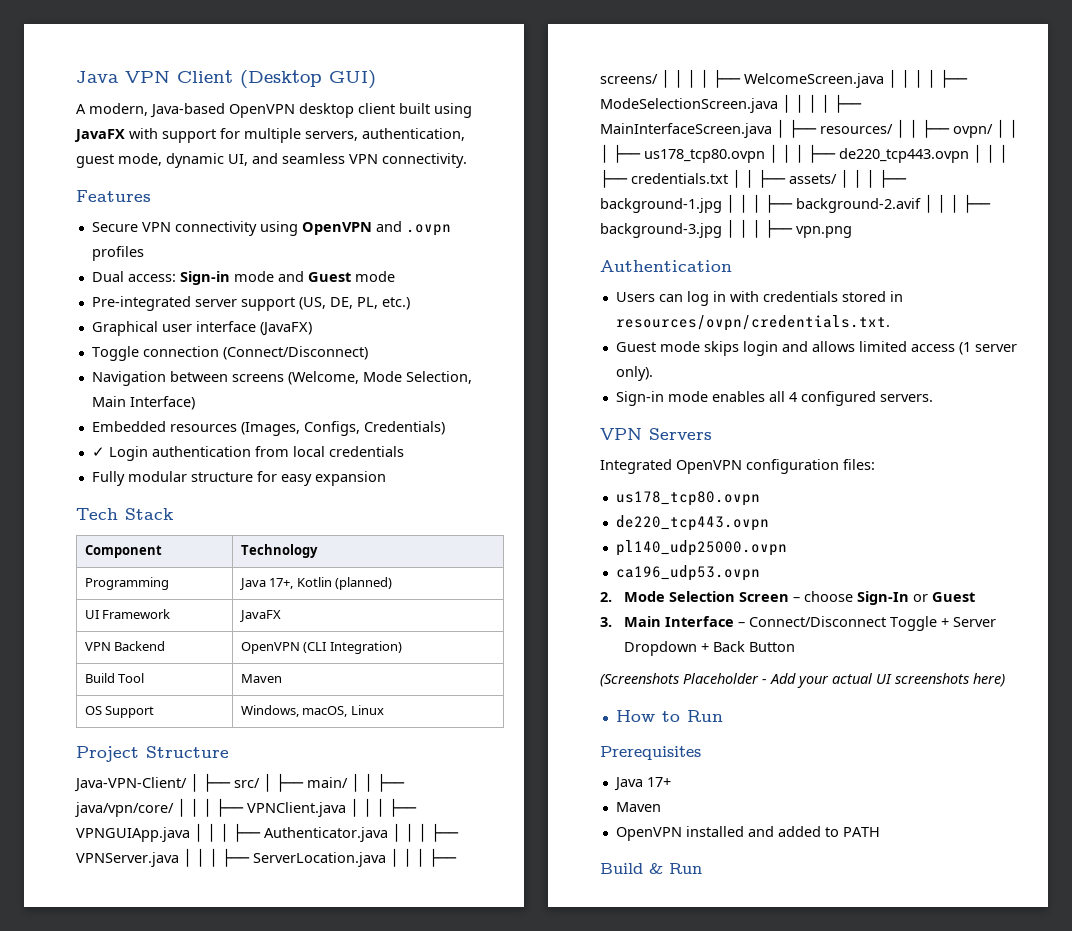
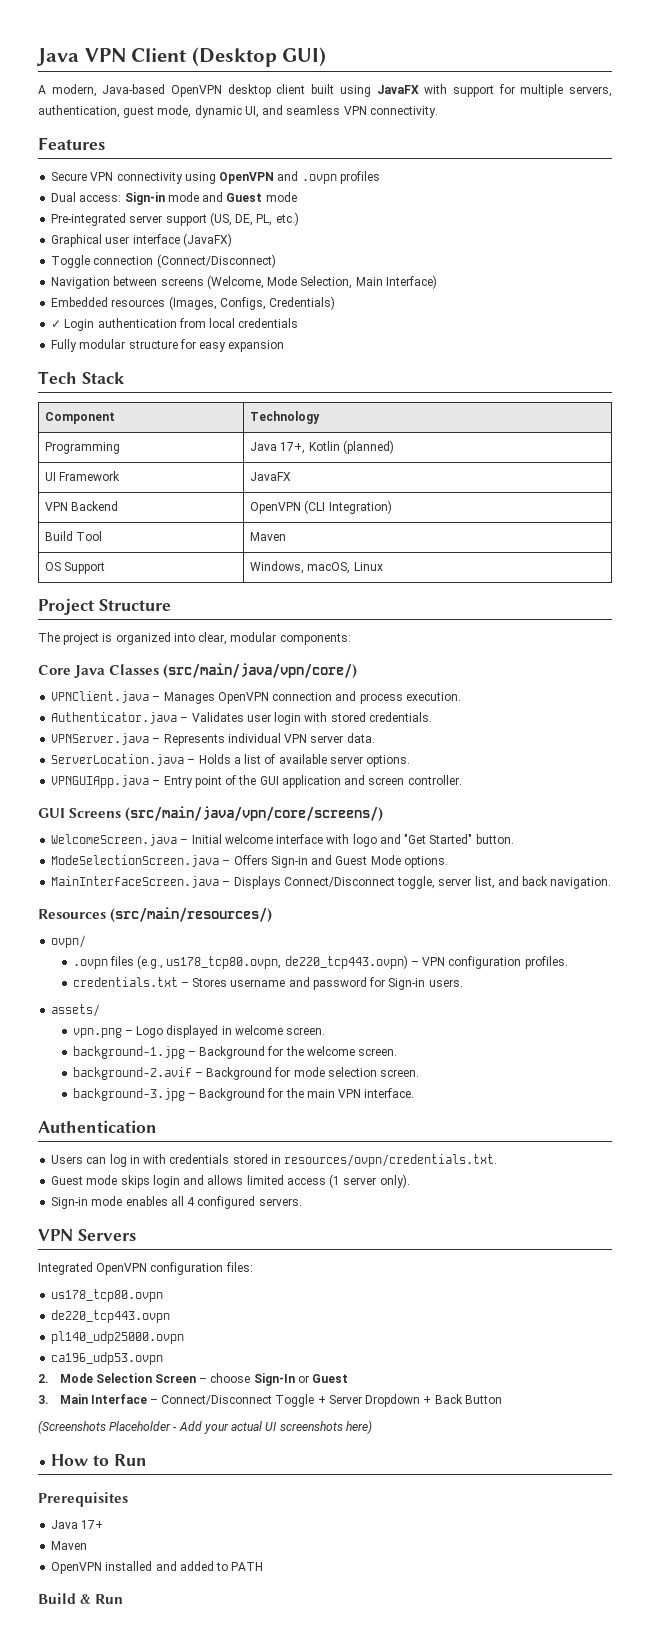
- Java-VPN-Client/ │ ├── src/ │ ├── main/ │ │ ├── java/vpn/core/ │ │ │ ├── VPNClient.java │ │ │ ├── VPNGUIApp.java │ │ │ ├── Authenticator.java │ │ │ ├── VPNServer.java │ │ │ ├── ServerLocation.java │ │ │ ├── screens/ │ │ │ │ ├── WelcomeScreen.java │ │ │ │ ├── ModeSelectionScreen.java │ │ │ │ ├── MainInterfaceScreen.java │ ├── resources/ │ │ ├── ovpn/ │ │ │ ├── us178_tcp80.ovpn │ │ │ ├── de220_tcp443.ovpn │ │ │ ├── credentials.txt │ │ ├── assets/ │ │ │ ├── background-1.jpg │ │ │ ├── background-2.avif │ │ │ ├── background-3.jpg │ │ │ ├── vpn.png
+ The project is organized into clear, modular components:
+ Core Java Classes (src/main/java/vpn/core/)
+ VPNClient.java – Manages OpenVPN connection and process execution.
+ Authenticator.java – Validates user login with stored credentials.
+ VPNServer.java – Represents individual VPN server data.
+ ServerLocation.java – Holds a list of available server options.
+ VPNGUIApp.java – Entry point of the GUI application and screen controller.
+ GUI Screens (src/main/java/vpn/core/screens/)
+ WelcomeScreen.java – Initial welcome interface with logo and "Get Started" button.
+ ModeSelectionScreen.java – Offers Sign-in and Guest Mode options.
+ MainInterfaceScreen.java – Displays Connect/Disconnect toggle, server list, and back navigation.
+ Resources (src/main/resources/)
+ ovpn/
+ .ovpn files (e.g., us178_tcp80.ovpn, de220_tcp443.ovpn) – VPN configuration profiles.
+ credentials.txt – Stores username and password for Sign-in users.
+ assets/
+ vpn.png – Logo displayed in welcome screen.
+ background-1.jpg – Background for the welcome screen.
+ background-2.avif – Background for mode selection screen.
+ background-3.jpg – Background for the main VPN interface.

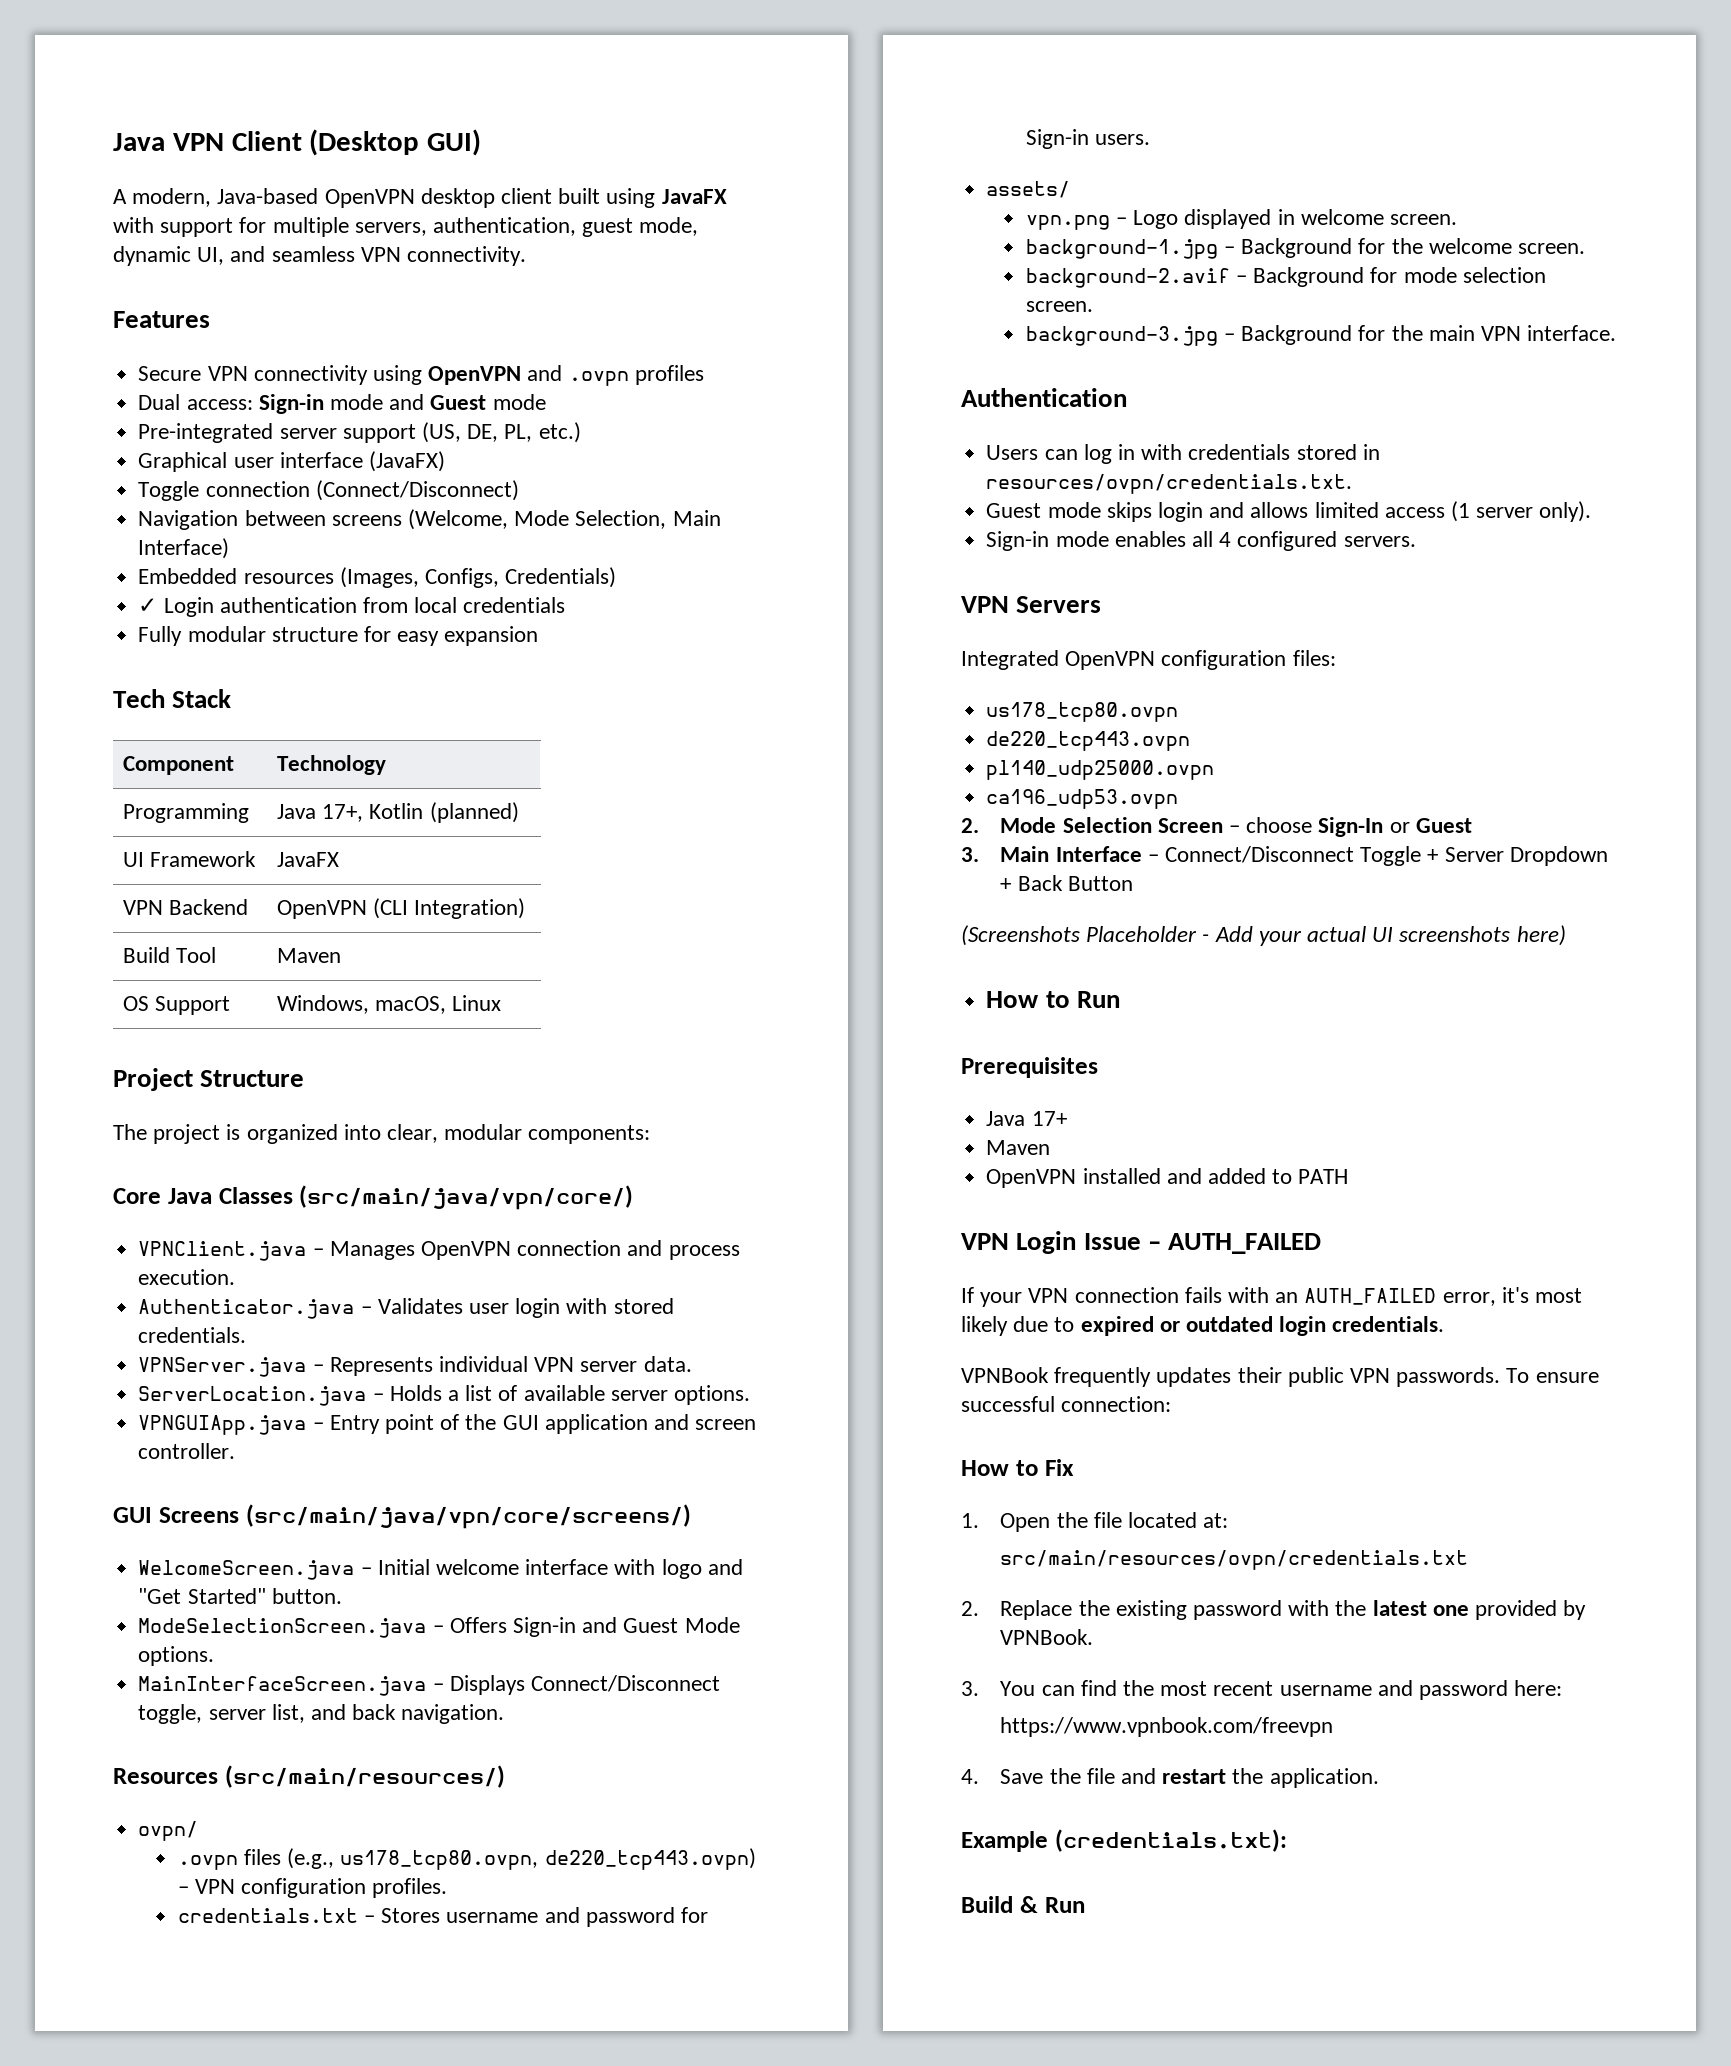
+ VPN Login Issue – AUTH_FAILED
+ If your VPN connection fails with an AUTH_FAILED error, it's most likely due to expired or outdated login credentials.
+ VPNBook frequently updates their public VPN passwords. To ensure successful connection:
+ How to Fix
+ 1. Open the file located at:
+ src/main/resources/ovpn/credentials.txt
+ 2. Replace the existing password with the latest one provided by VPNBook.
+ 3. You can find the most recent username and password here:
+ https://www.vpnbook.com/freevpn
+ 4. Save the file and restart the application.
+ Example (credentials.txt):

